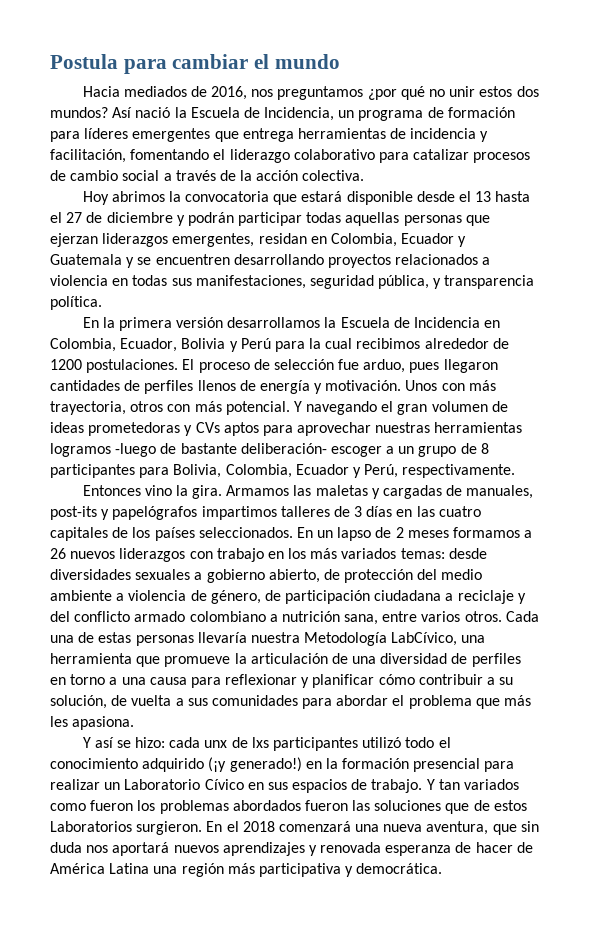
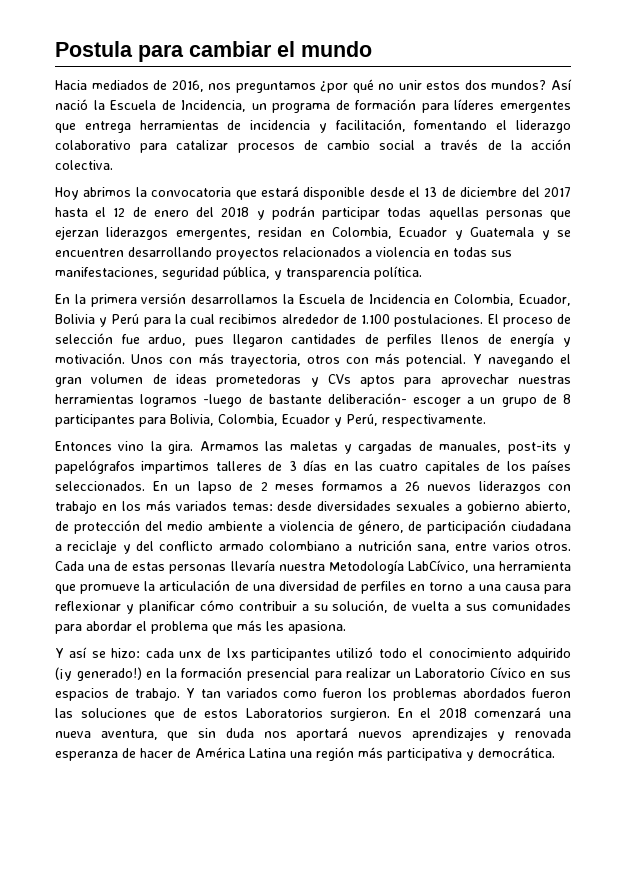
- Hoy abrimos la convocatoria que estará disponible desde el 13 hasta el 27 de diciembre y podrán participar todas aquellas personas que ejerzan liderazgos emergentes, residan en Colombia, Ecuador y Guatemala y se encuentren desarrollando proyectos relacionados a violencia en todas sus manifestaciones, seguridad pública, y transparencia política.
+ Hoy abrimos la convocatoria que estará disponible desde el 13 de diciembre del 2017 hasta el 12 de enero del 2018 y podrán participar todas aquellas personas que ejerzan liderazgos emergentes, residan en Colombia, Ecuador y Guatemala y se encuentren desarrollando proyectos relacionados a violencia en todas sus manifestaciones, seguridad pública, y transparencia política.
- En la primera versión desarrollamos la Escuela de Incidencia en Colombia, Ecuador, Bolivia y Perú para la cual recibimos alrededor de 1200 postulaciones.
+ En la primera versión desarrollamos la Escuela de Incidencia en Colombia, Ecuador, Bolivia y Perú para la cual recibimos alrededor de 1.100 postulaciones.

